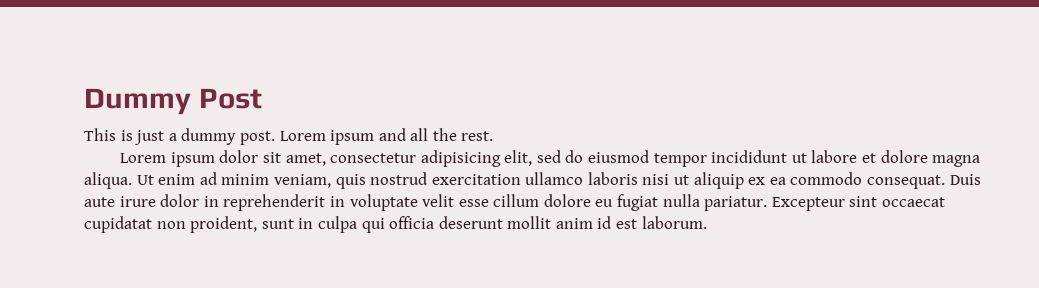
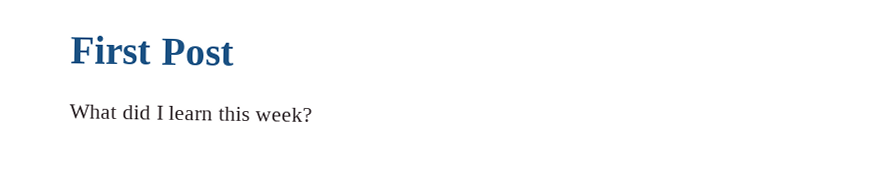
- Dummy Post
+ First Post
- This is just a dummy post. Lorem ipsum and all the rest.
- Lorem ipsum dolor sit amet, consectetur adipisicing elit, sed do eiusmod tempor incididunt ut labore et dolore magna aliqua. Ut enim ad minim veniam, quis nostrud exercitation ullamco laboris nisi ut aliquip ex ea commodo consequat. Duis aute irure dolor in reprehenderit in voluptate velit esse cillum dolore eu fugiat nulla pariatur. Excepteur sint occaecat cupidatat non proident, sunt in culpa qui officia deserunt mollit anim id est laborum.
+ What did I learn this week?

